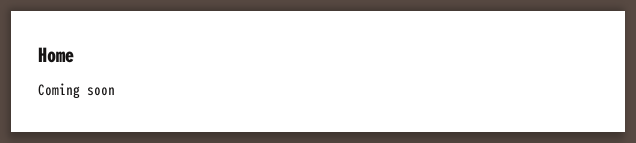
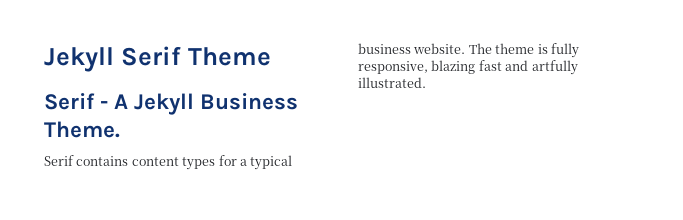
- Home
- Coming soon
+ Jekyll Serif Theme
+ Serif - A Jekyll Business Theme.
+ Serif contains content types for a typical business website. The theme is fully responsive, blazing fast and artfully illustrated.

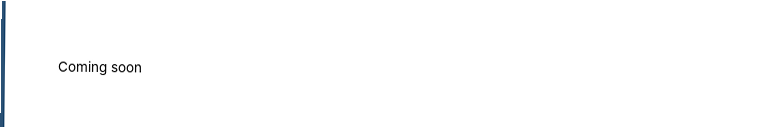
- Jekyll Serif Theme
- Serif - A Jekyll Business Theme.
- Serif contains content types for a typical business website. The theme is fully responsive, blazing fast and artfully illustrated.
+ Coming soon

